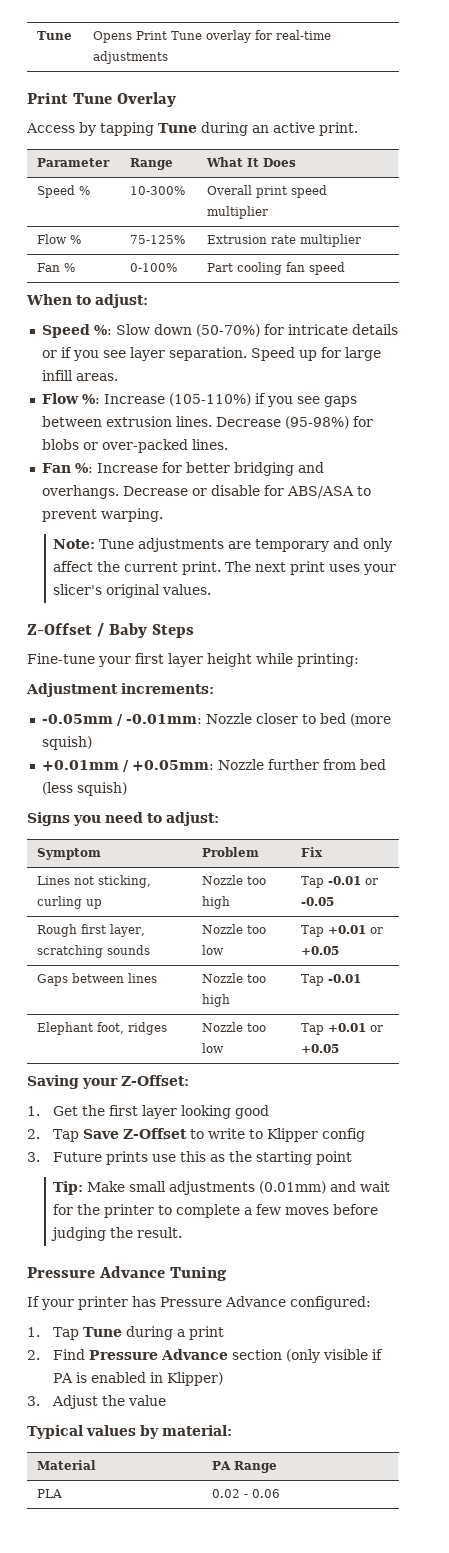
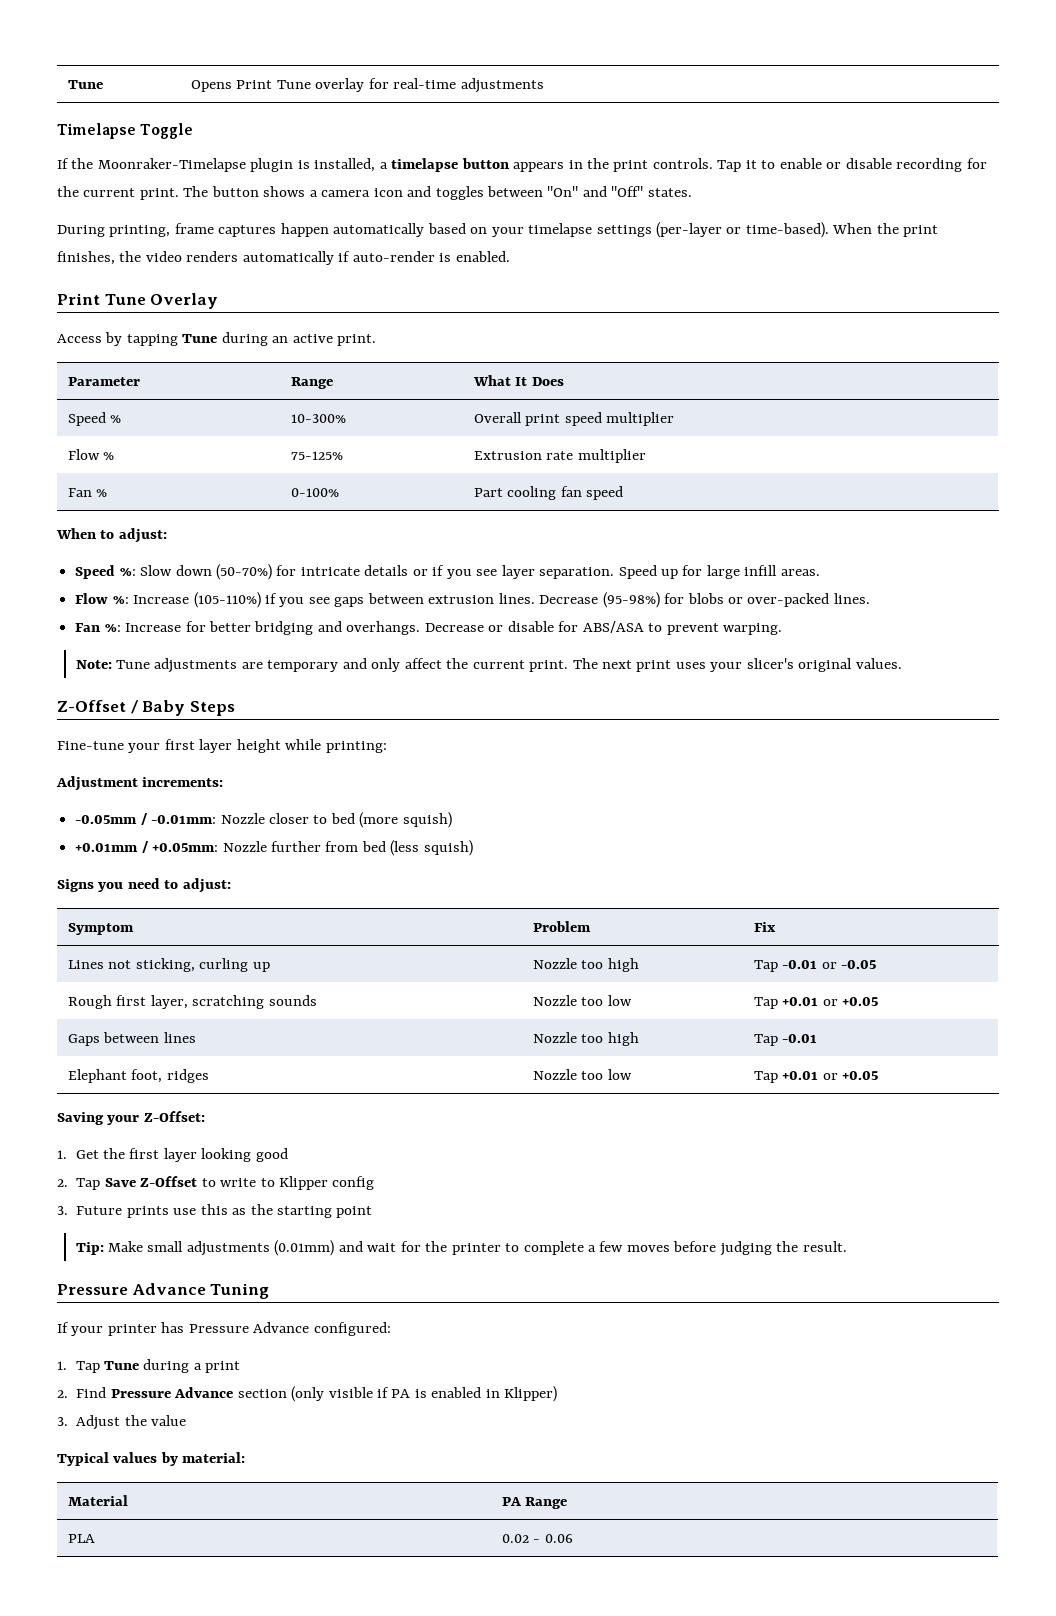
+ Timelapse Toggle
+ If the Moonraker-Timelapse plugin is installed, a timelapse button appears in the print controls. Tap it to enable or disable recording for the current print. The button shows a camera icon and toggles between "On" and "Off" states.
+ During printing, frame captures happen automatically based on your timelapse settings (per-layer or time-based). When the print finishes, the video renders automatically if auto-render is enabled.

